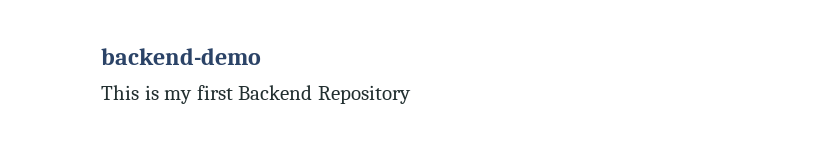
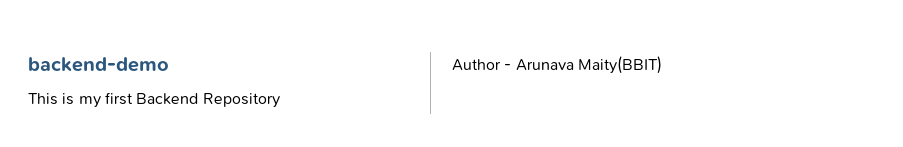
+ Author - Arunava Maity(BBIT)

